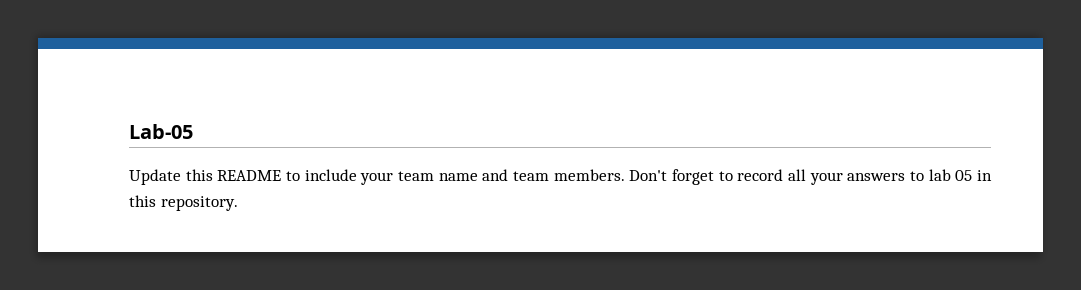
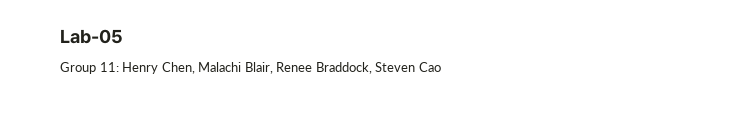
- Update this README to include your team name and team members. Don't forget to record all your answers to lab 05 in this repository.
+ Group 11: Henry Chen, Malachi Blair, Renee Braddock, Steven Cao

